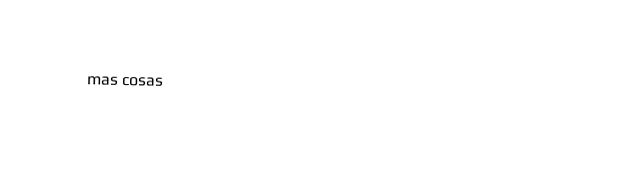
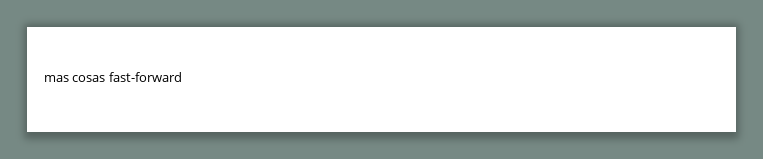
- mas cosas
+ mas cosas fast-forward

